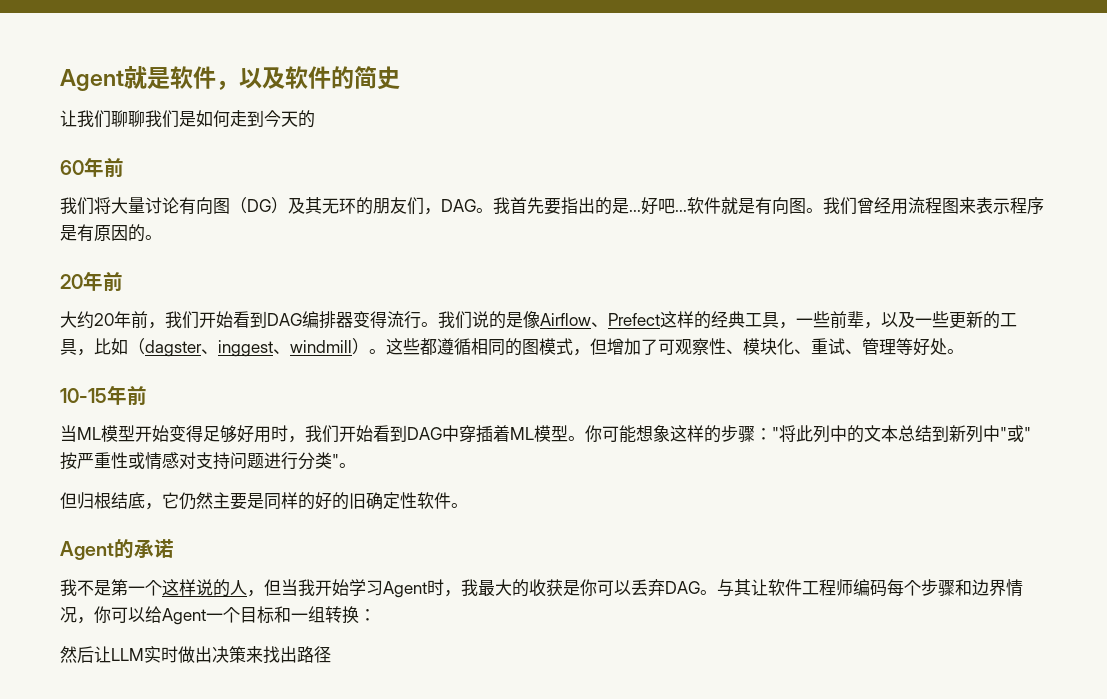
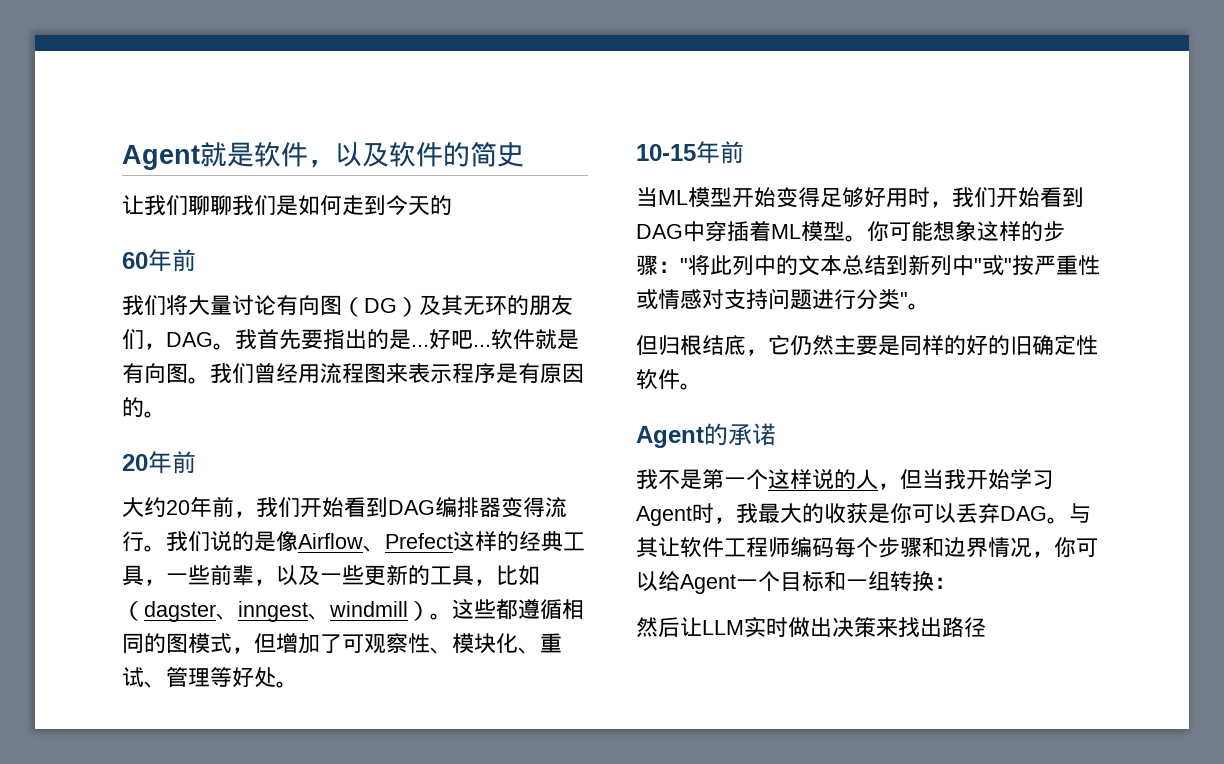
- 我们说的是像Airflow、Prefect这样的经典工具，一些前辈，以及一些更新的工具，比如（dagster、inggest、windmill）。
+ 我们说的是像Airflow、Prefect这样的经典工具，一些前辈，以及一些更新的工具，比如（dagster、inngest、windmill）。

